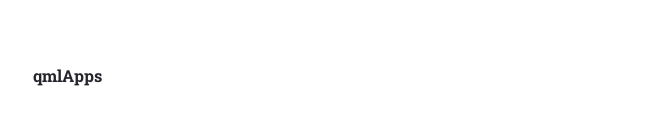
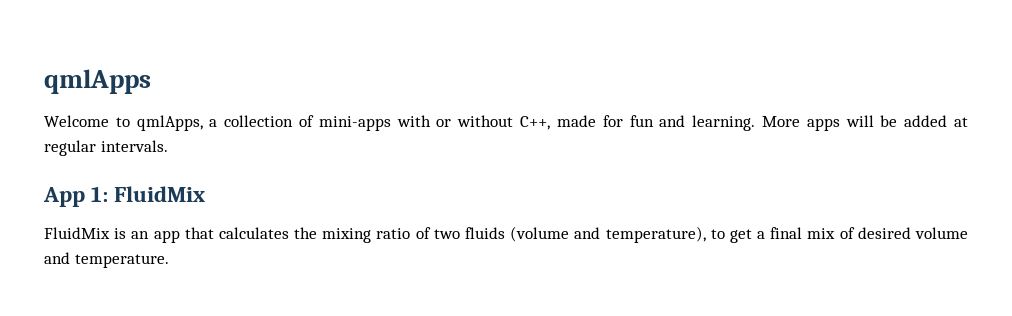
+ Welcome to qmlApps, a collection of mini-apps with or without C++, made for fun and learning. More apps will be added at regular intervals.
+ App 1: FluidMix
+ FluidMix is an app that calculates the mixing ratio of two fluids (volume and temperature), to get a final mix of desired volume and temperature.

